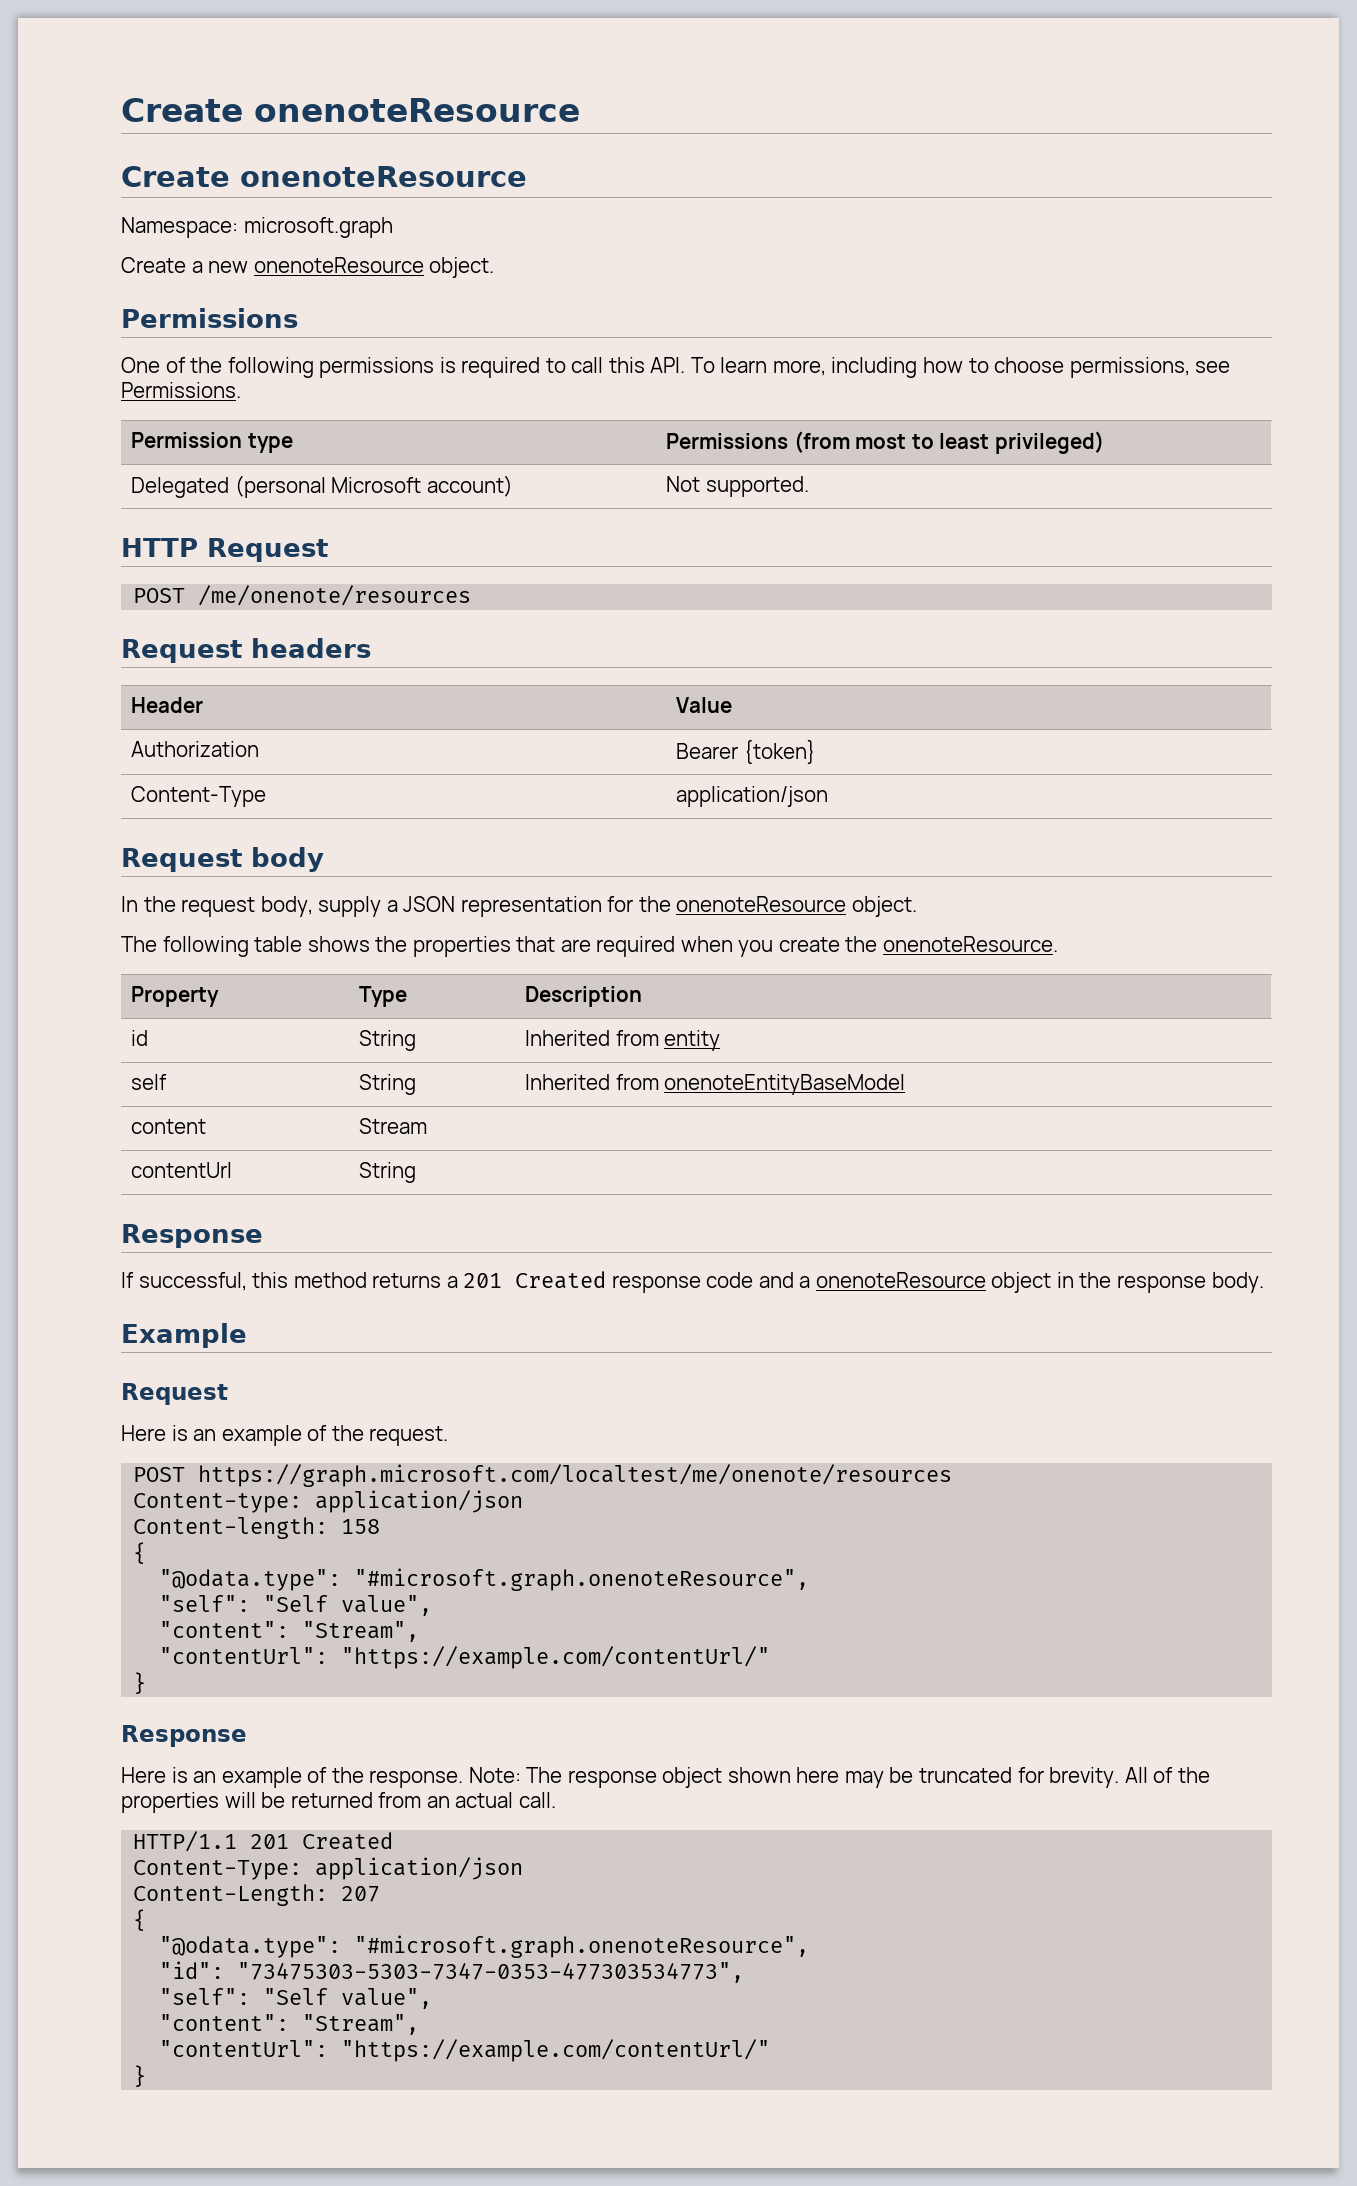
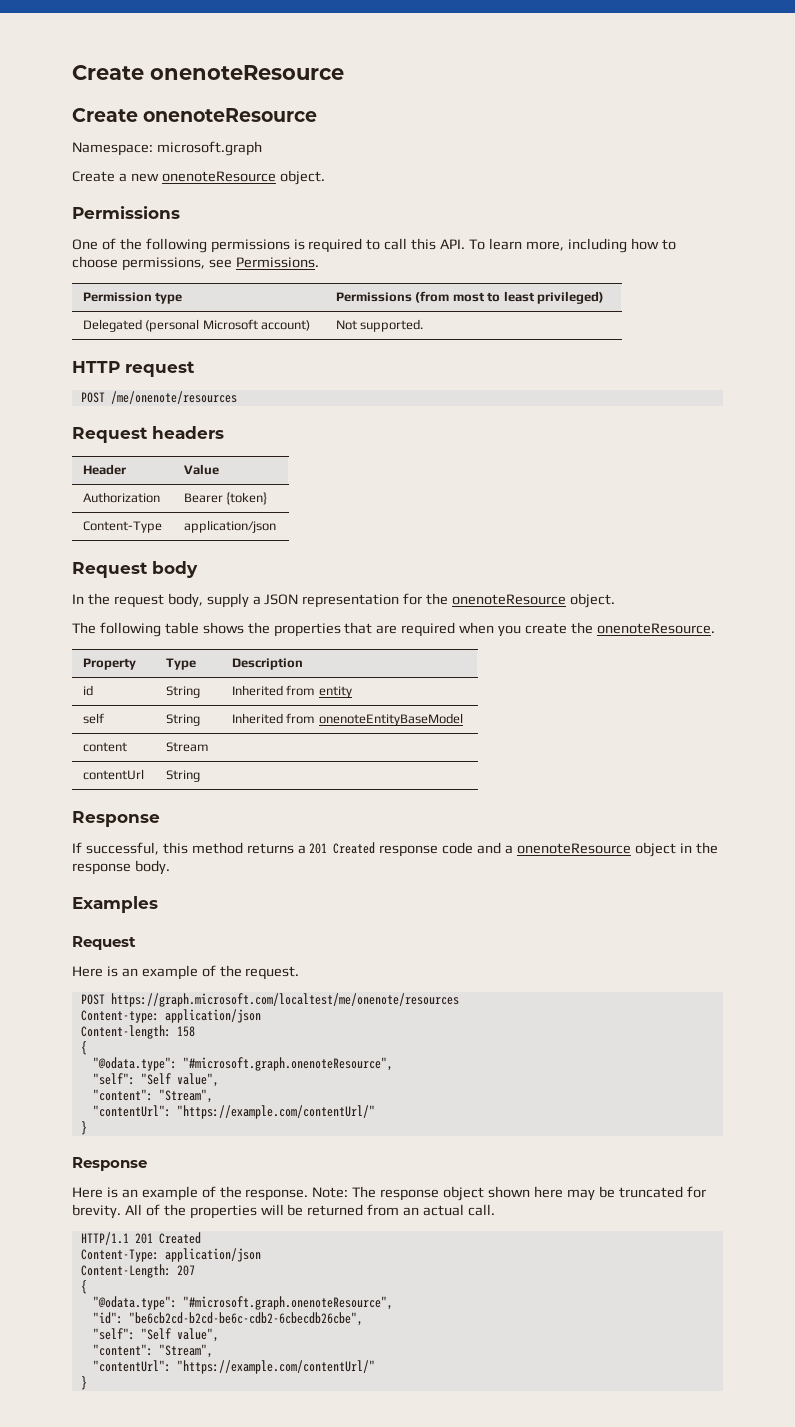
- HTTP Request
+ HTTP request
- Example
+ Examples
- "id": "73475303-5303-7347-0353-477303534773",
+ "id": "be6cb2cd-b2cd-be6c-cdb2-6cbecdb26cbe",

